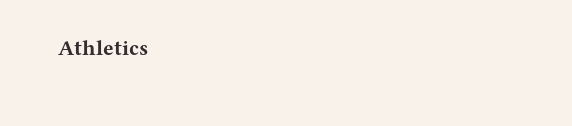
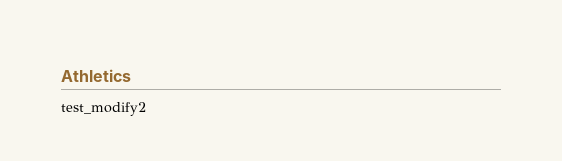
+ test_modify2

